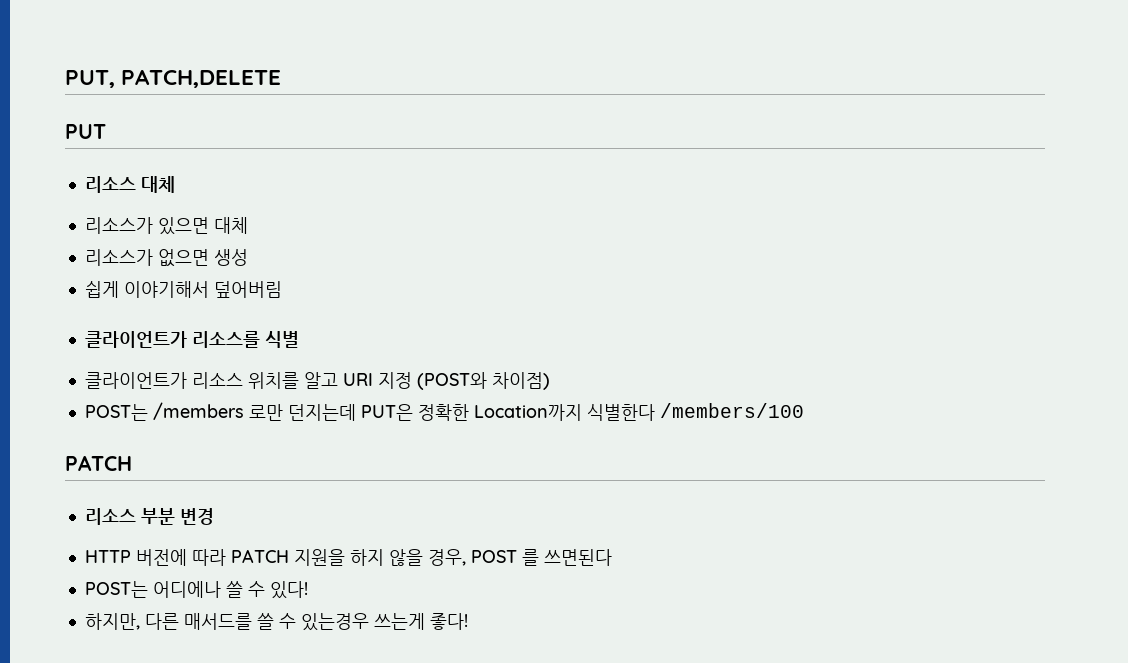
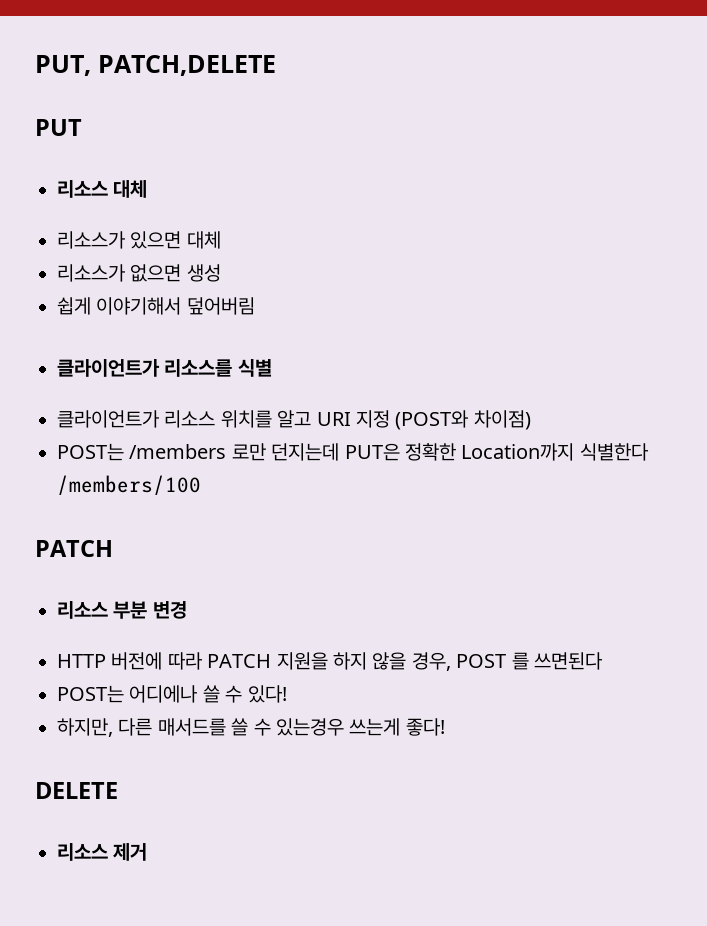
+ DELETE
+ 리소스 제거

